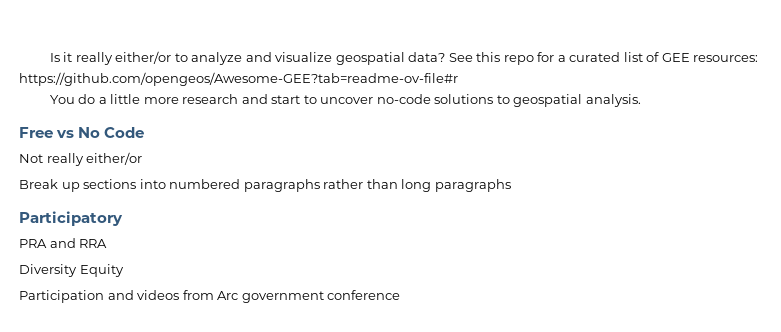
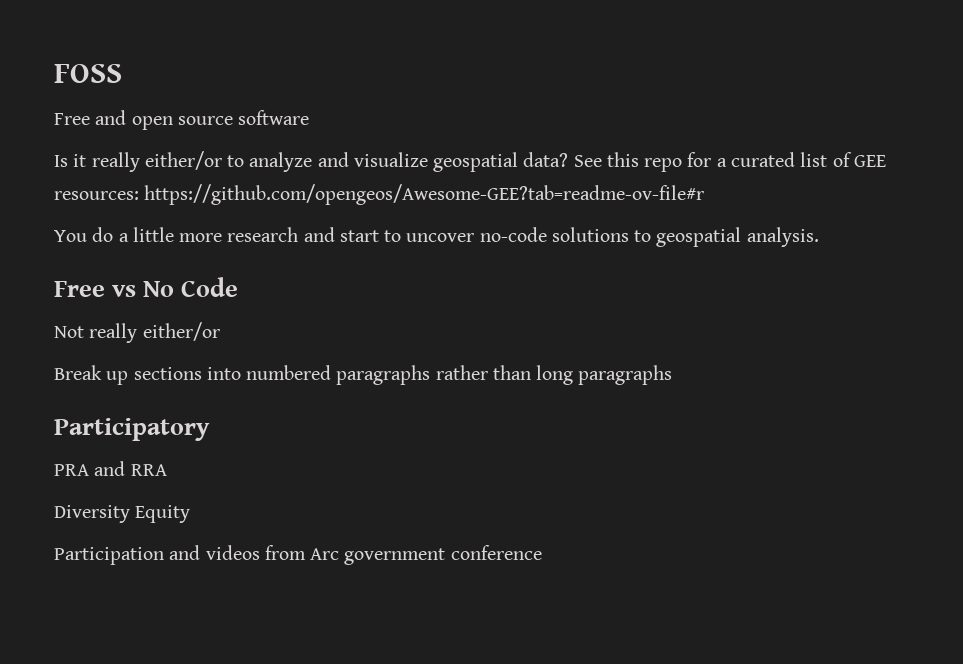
+ FOSS
+ Free and open source software

